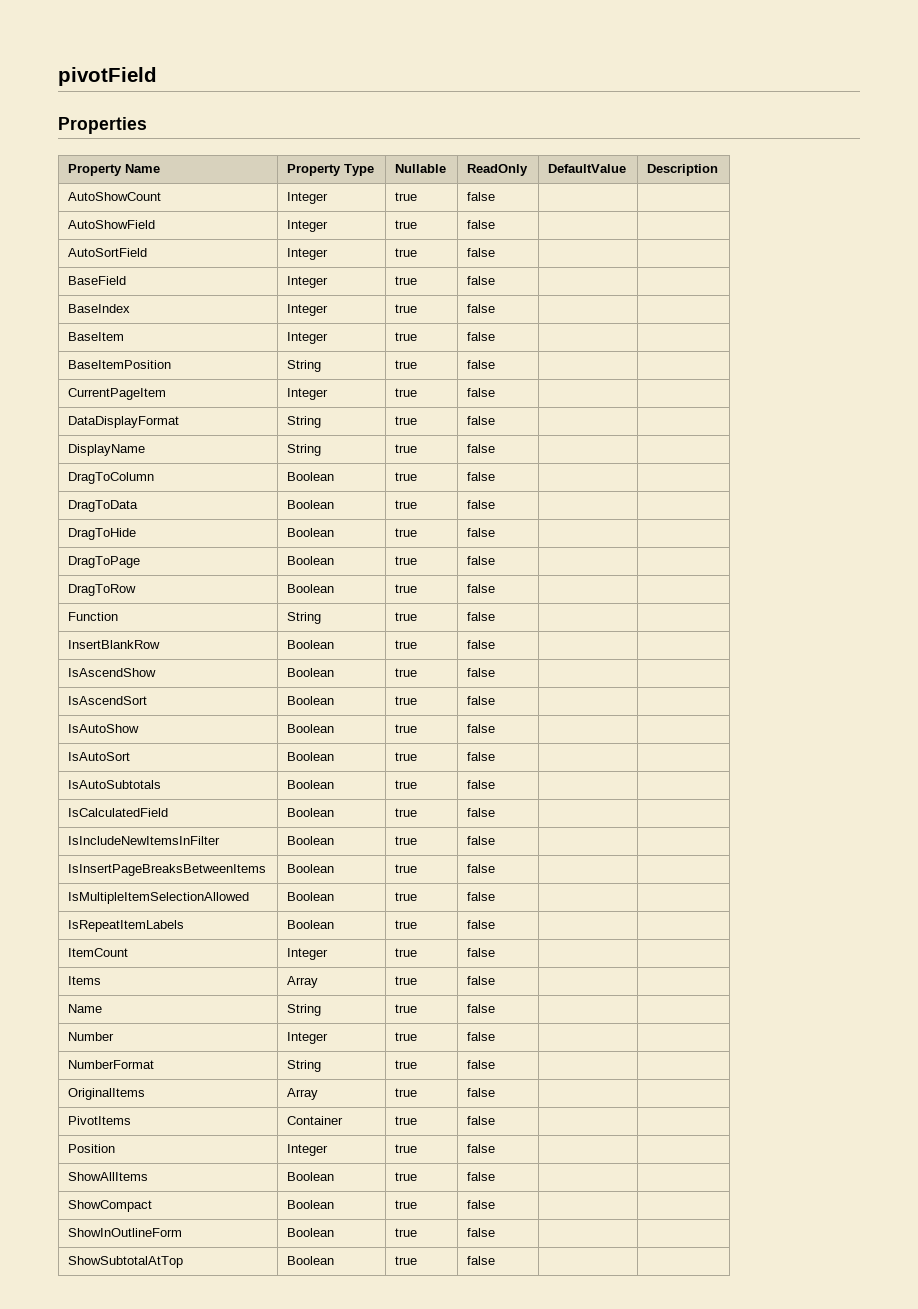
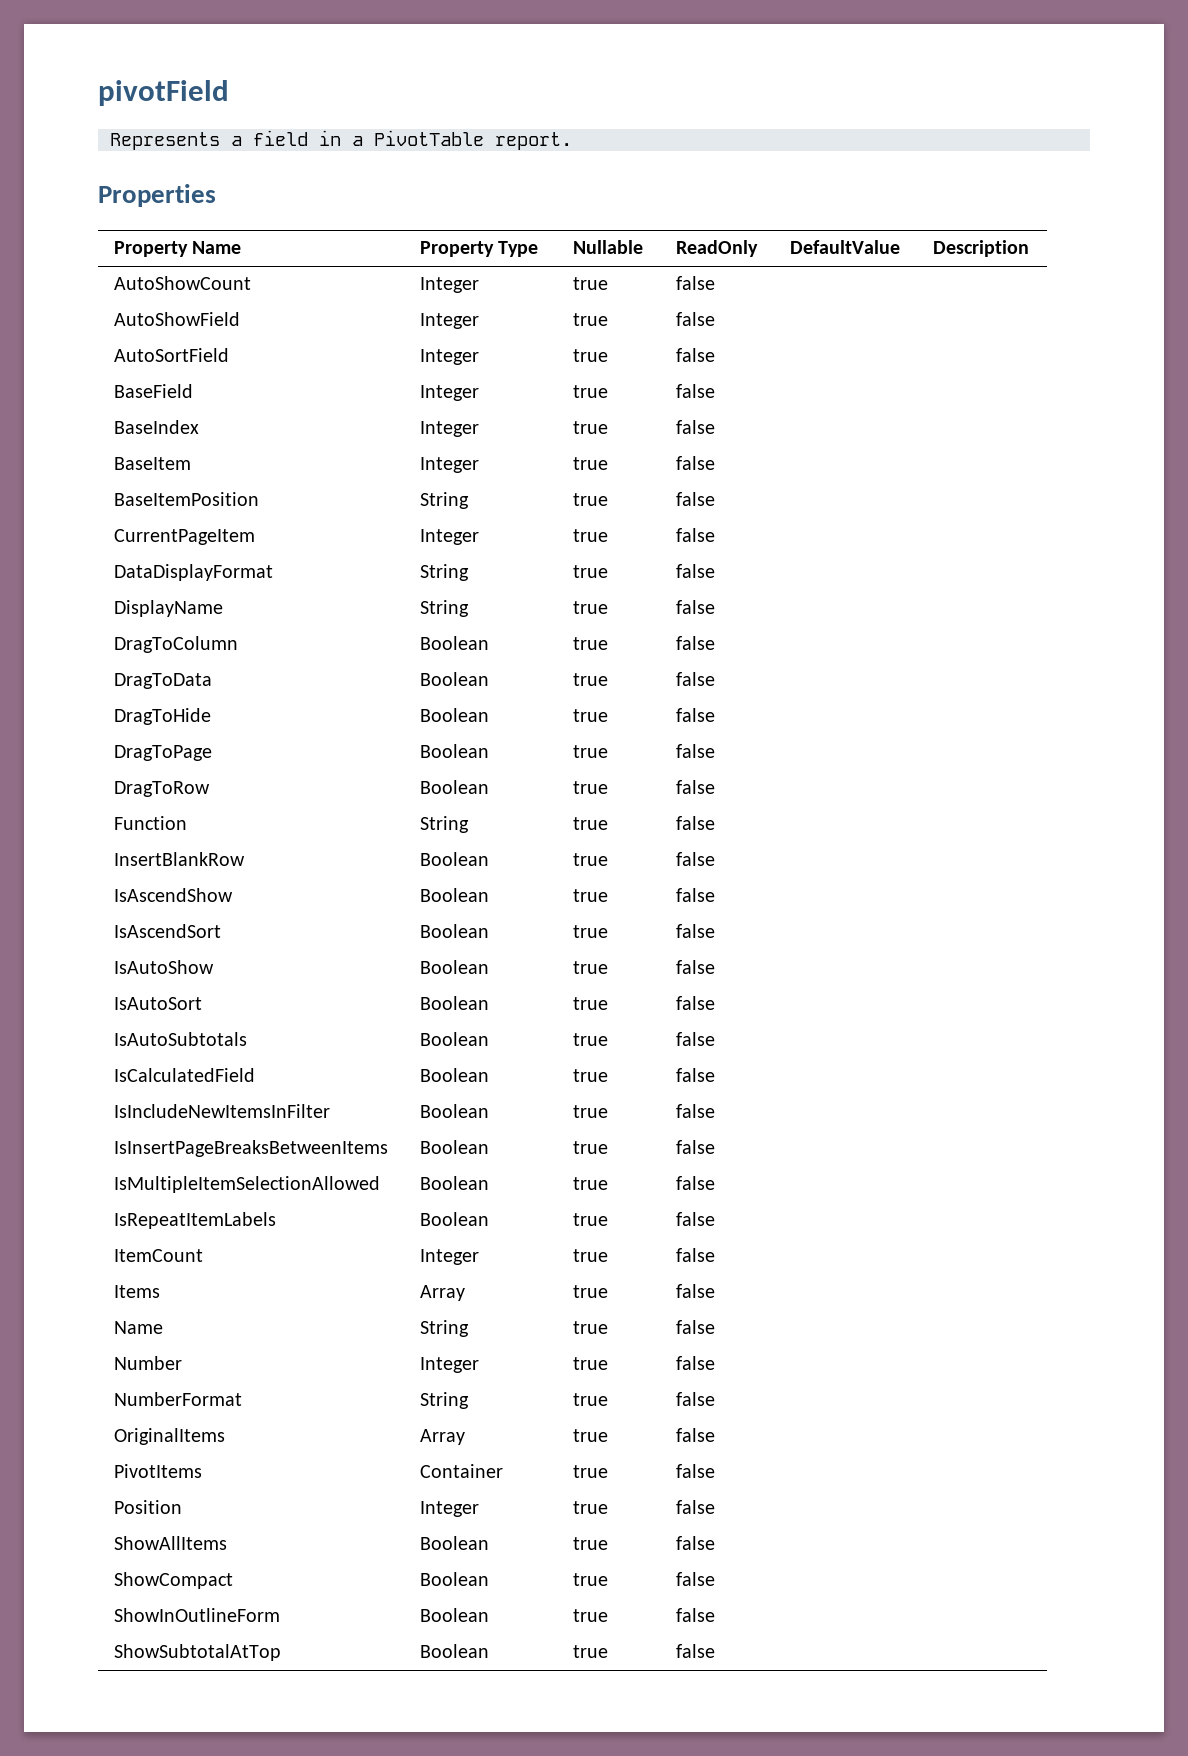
+ Represents a field in a PivotTable report.

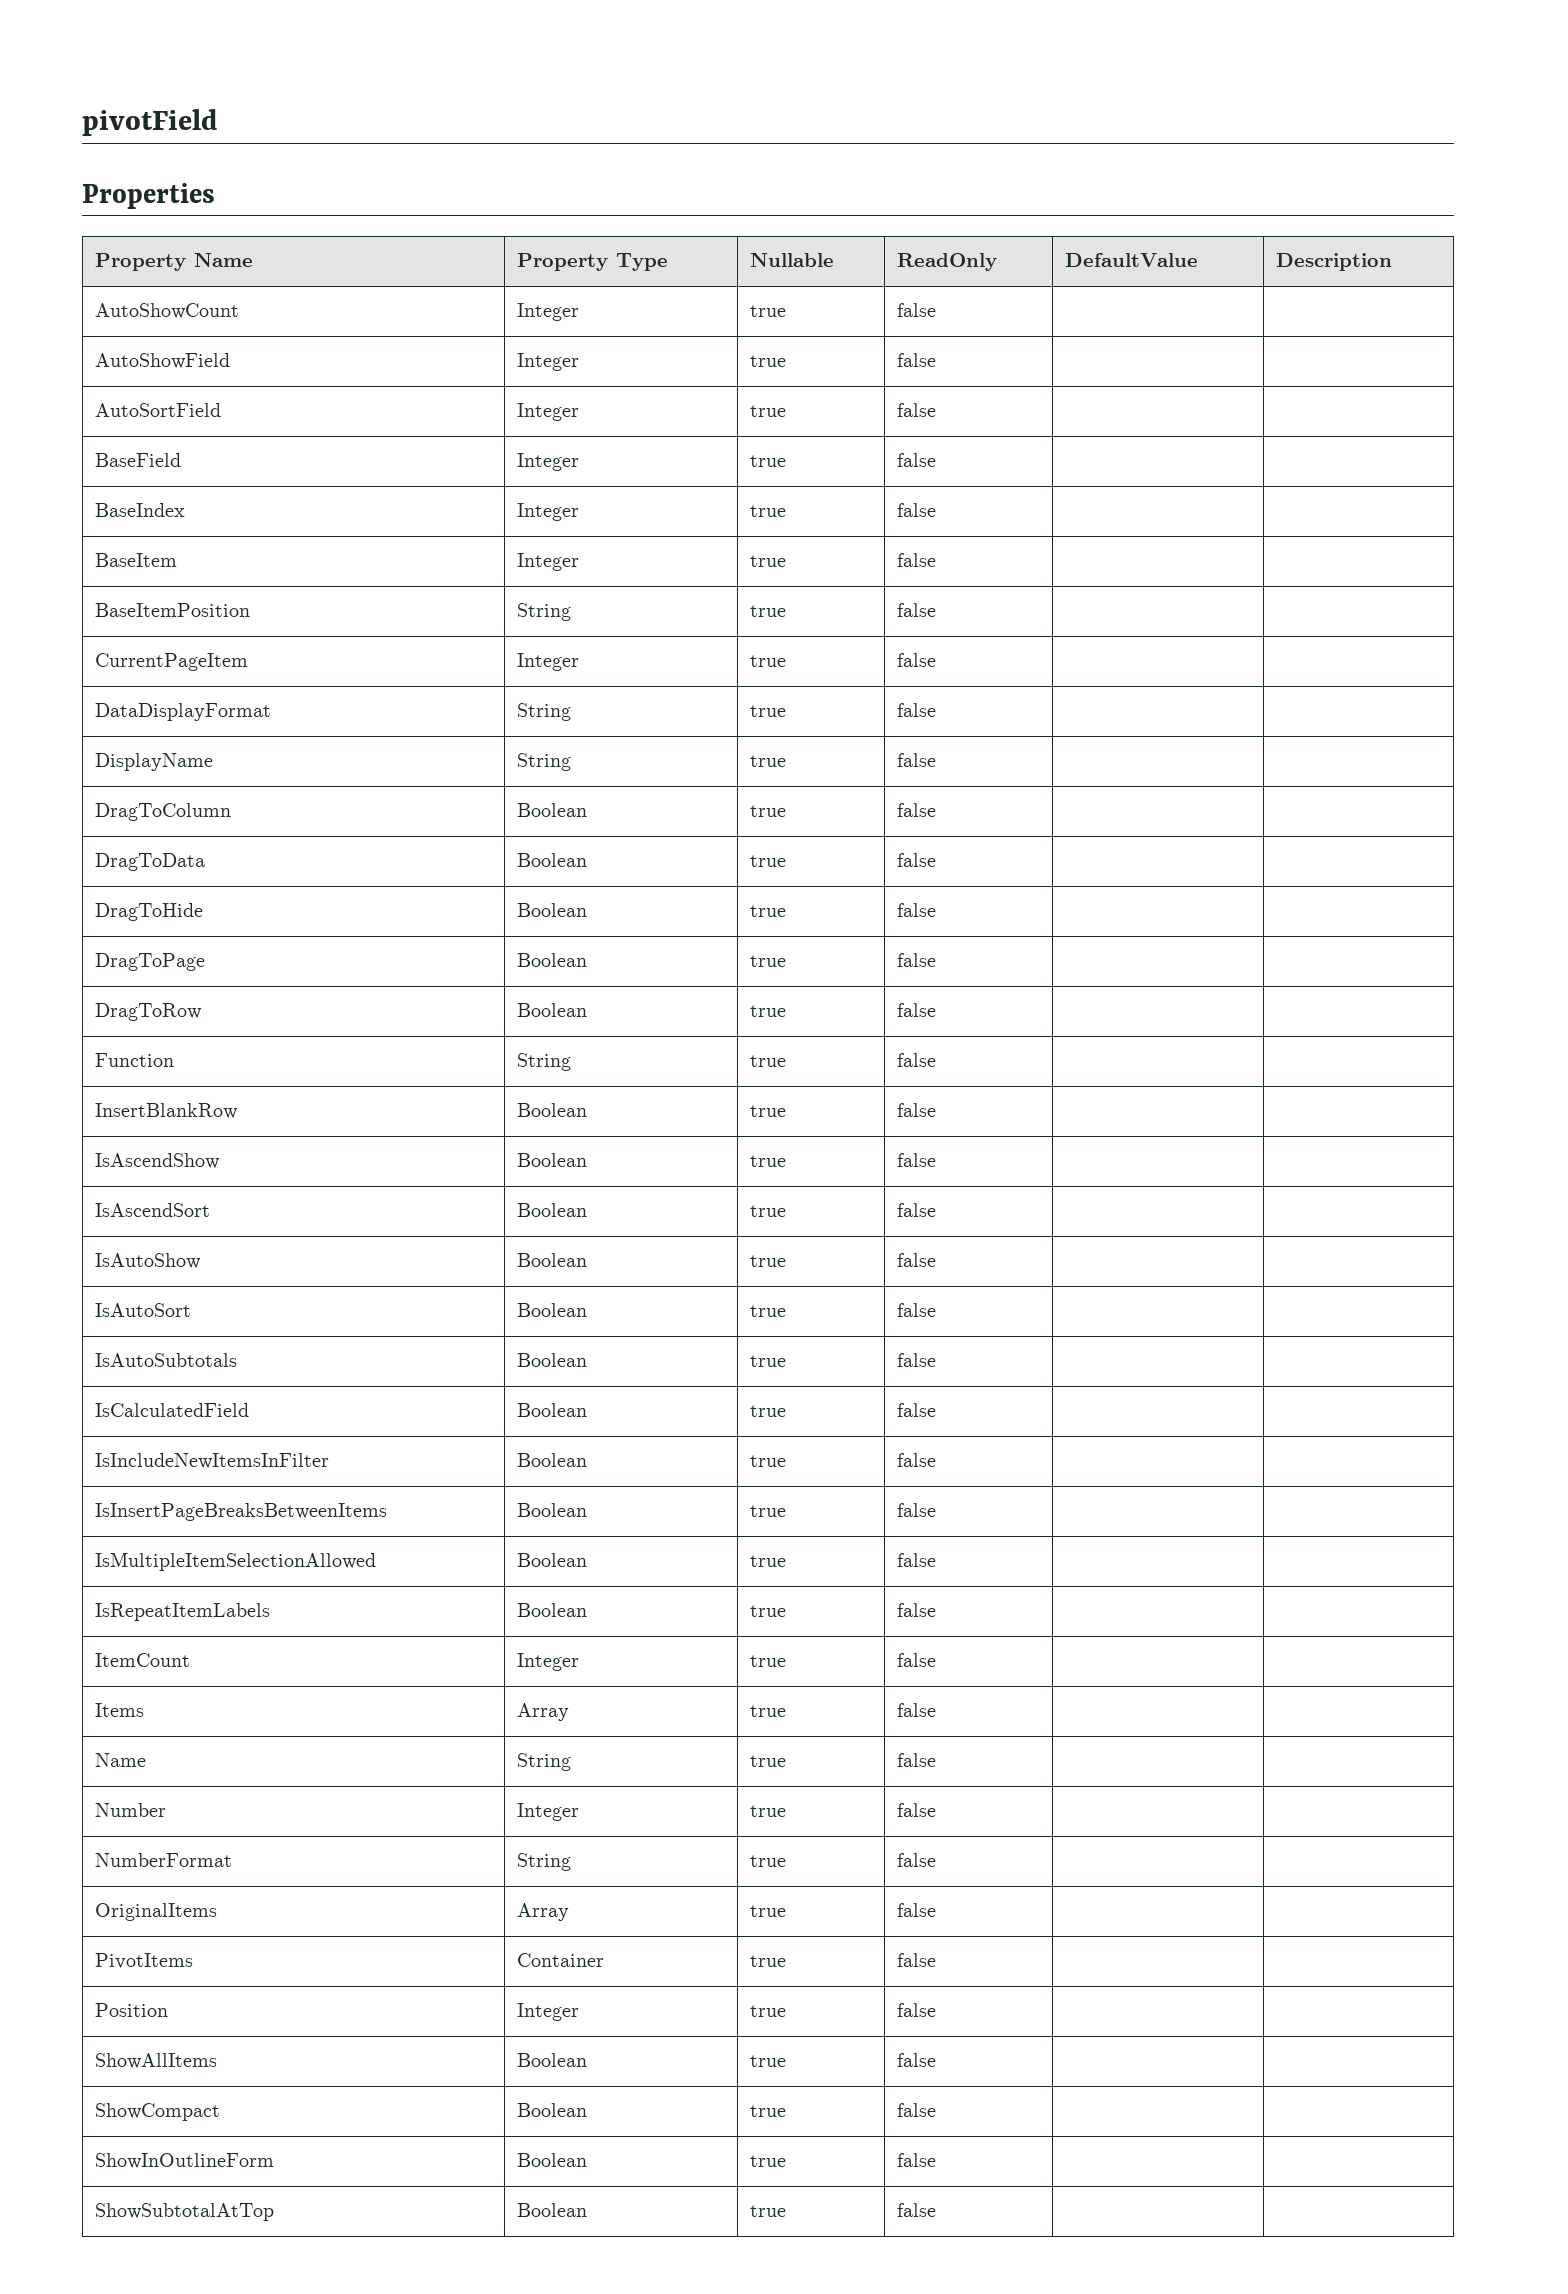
- Represents a field in a PivotTable report.

